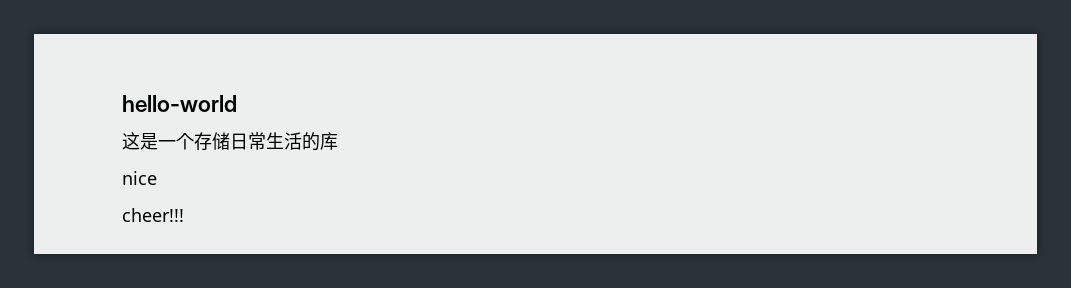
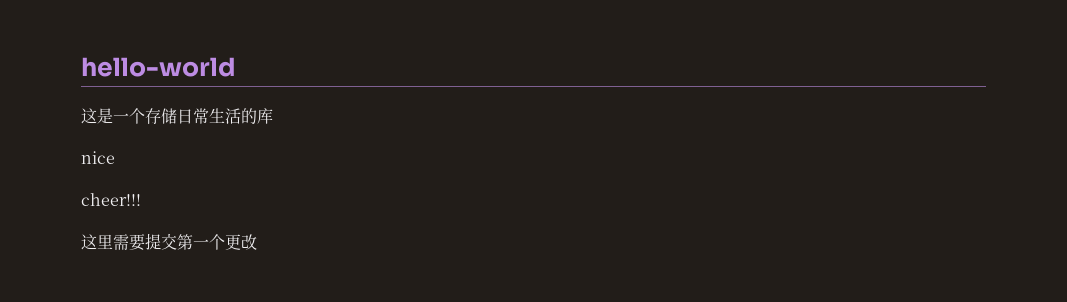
+ 这里需要提交第一个更改

